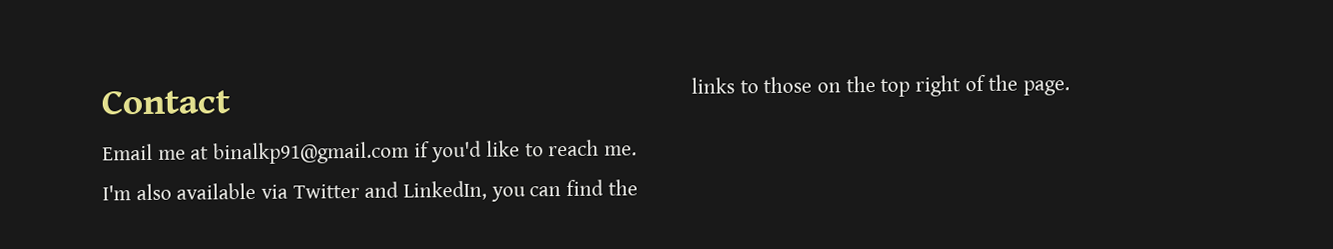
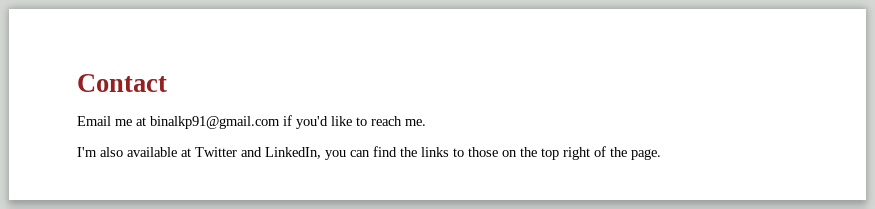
- I'm also available via Twitter and LinkedIn, you can find the links to those on the top right of the page.
+ I'm also available at Twitter and LinkedIn, you can find the links to those on the top right of the page.

